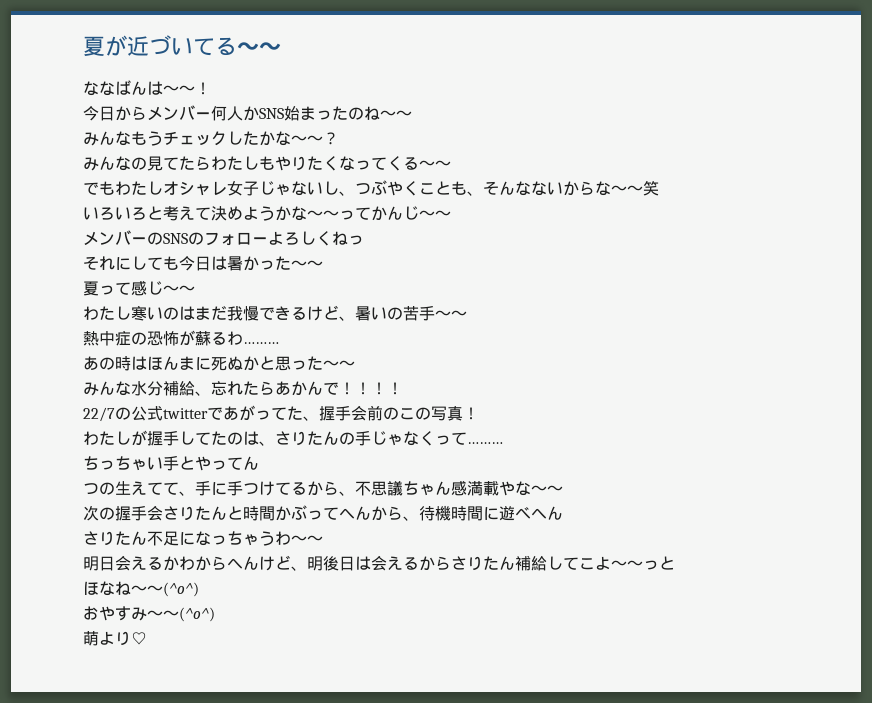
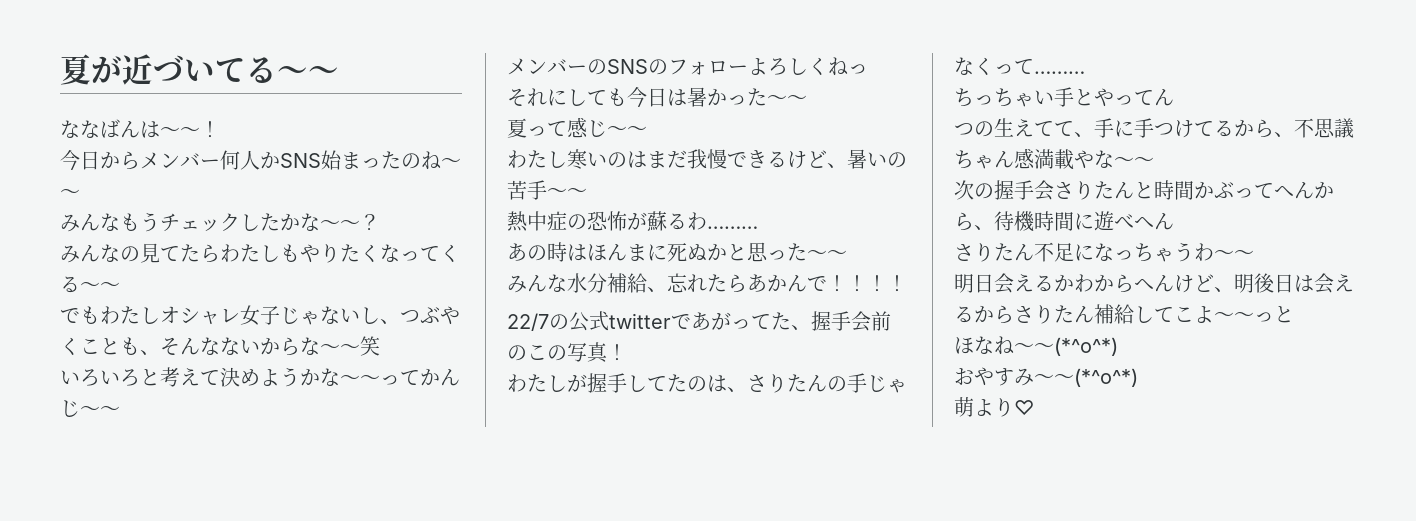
- ほなね〜〜(^o^)
+ ほなね〜〜(*^o^*)
- おやすみ〜〜(^o^)
+ おやすみ〜〜(*^o^*)

